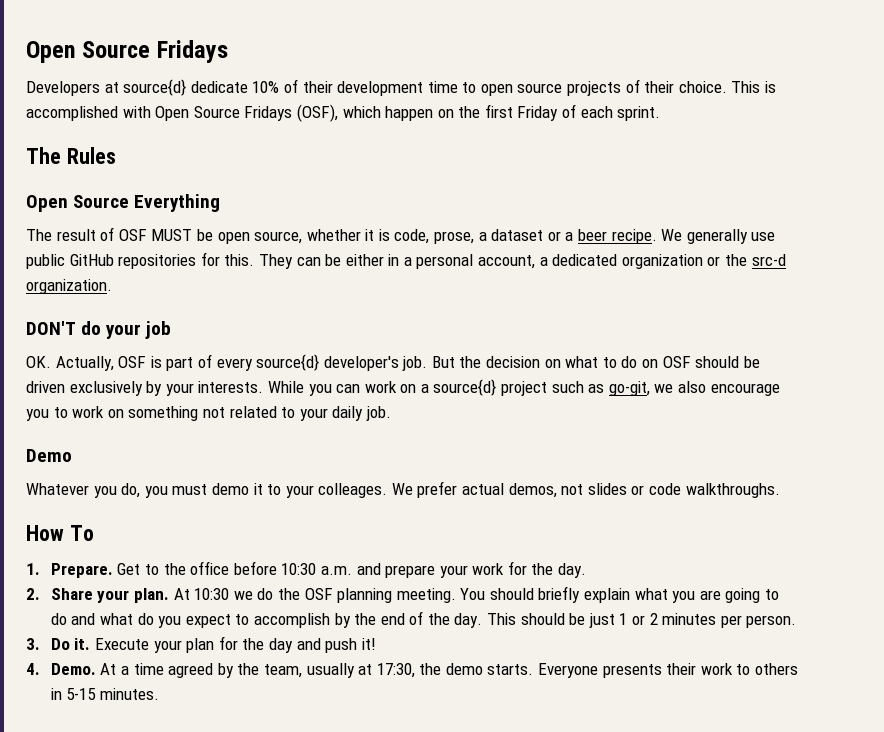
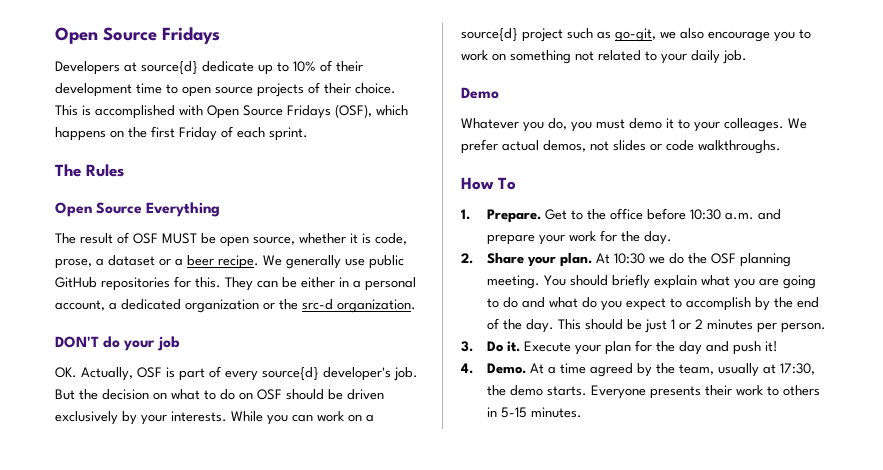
- Developers at source{d} dedicate 10% of their development time to open source projects of their choice.
+ Developers at source{d} dedicate up to 10% of their development time to open source projects of their choice.
- This is accomplished with Open Source Fridays (OSF), which happen on the first Friday of each sprint.
+ This is accomplished with Open Source Fridays (OSF), which happens on the first Friday of each sprint.

